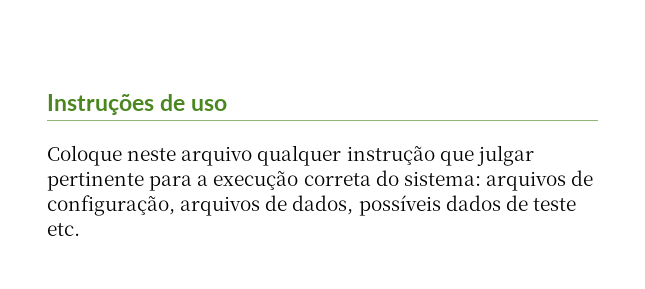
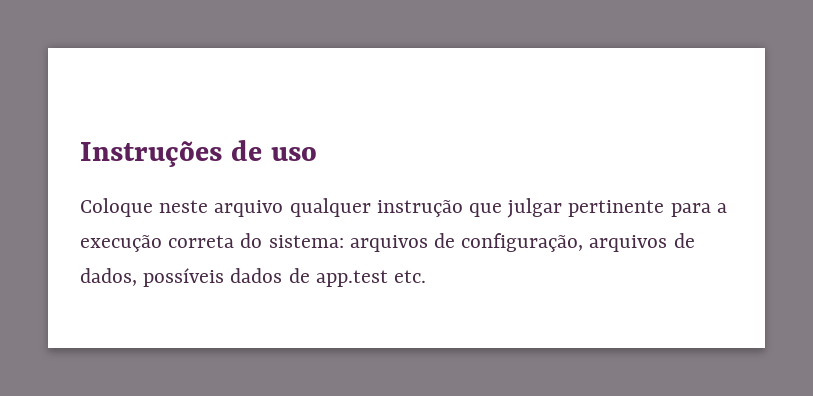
- Coloque neste arquivo qualquer instrução que julgar pertinente para a execução correta do sistema: arquivos de configuração, arquivos de dados, possíveis dados de teste etc.
+ Coloque neste arquivo qualquer instrução que julgar pertinente para a execução correta do sistema: arquivos de configuração, arquivos de dados, possíveis dados de app.test etc.

